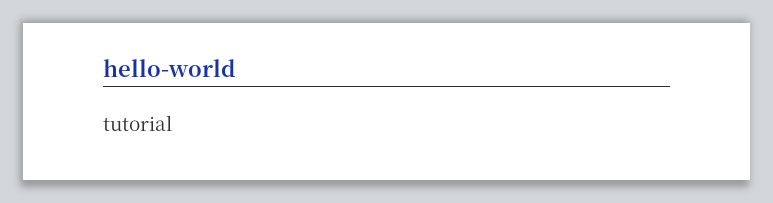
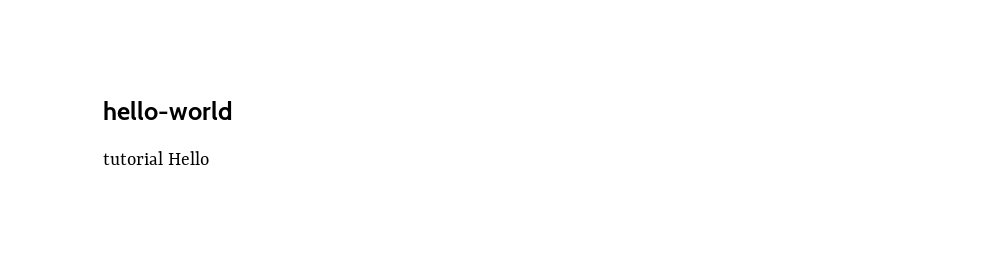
- tutorial
+ tutorial Hello

